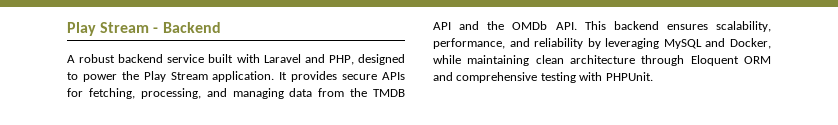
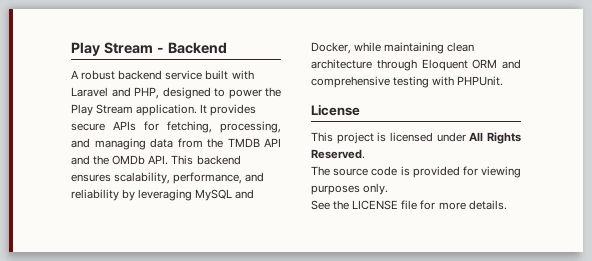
+ License
+ This project is licensed under All Rights Reserved.
+ The source code is provided for viewing purposes only.
+ See the LICENSE file for more details.

